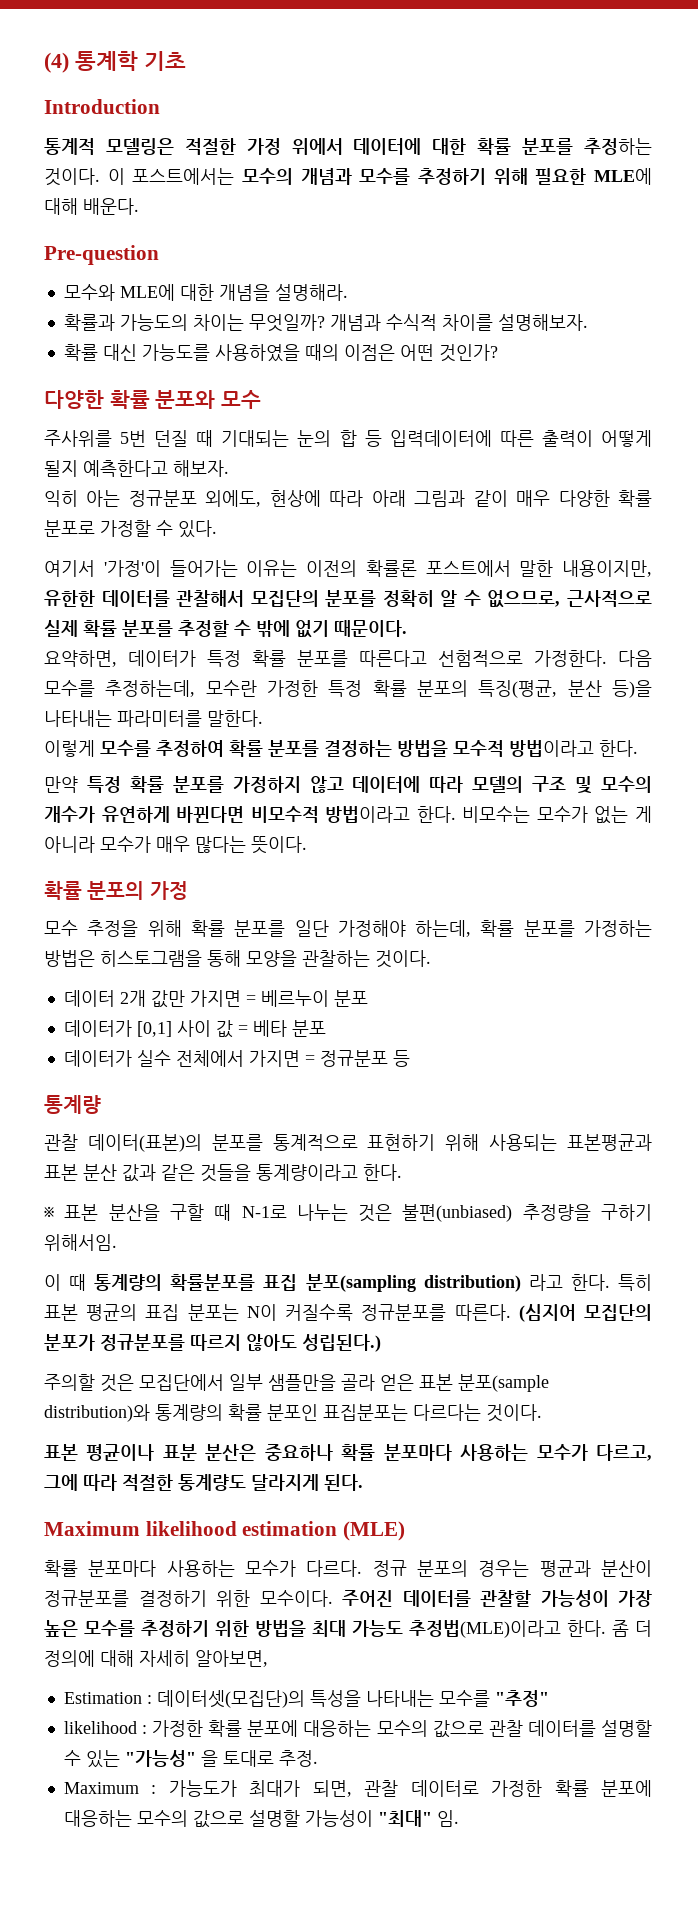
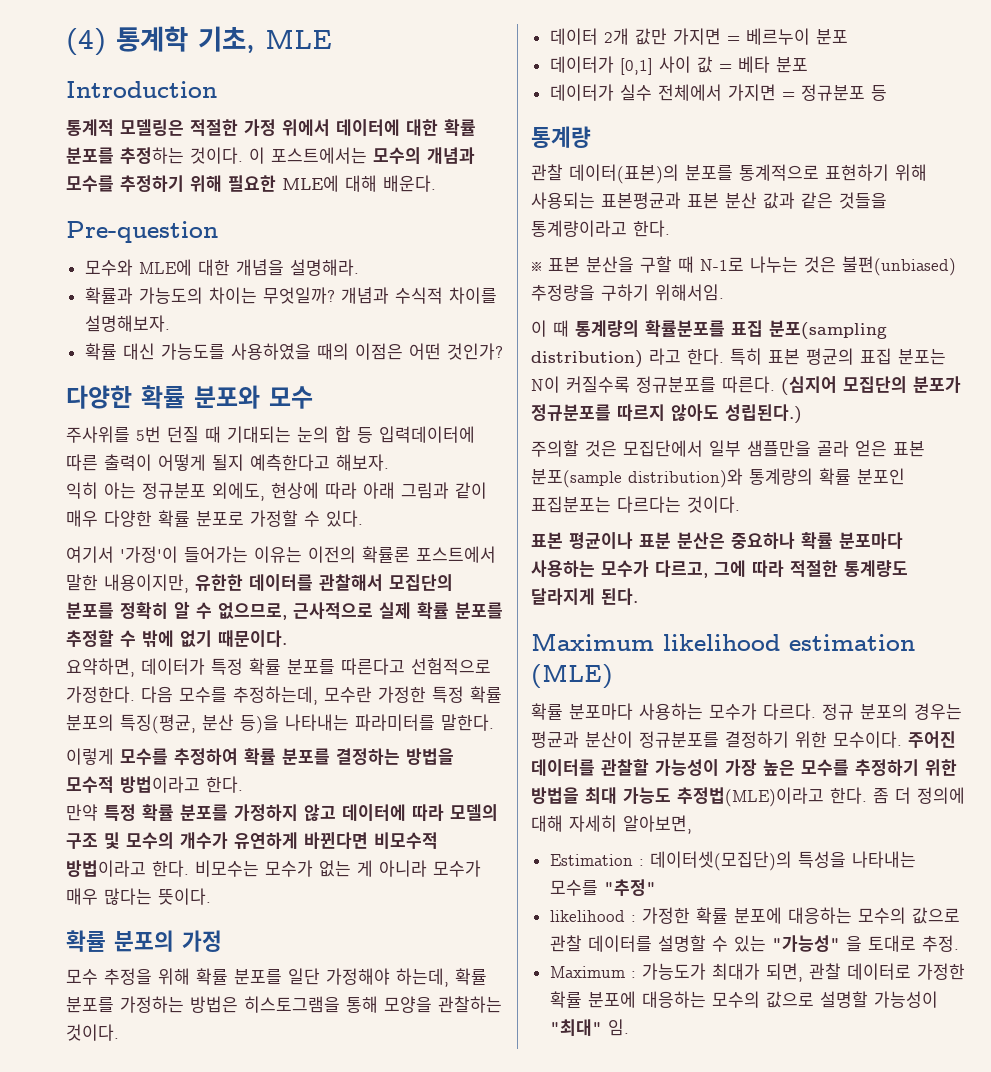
- (4) 통계학 기초
+ (4) 통계학 기초, MLE

